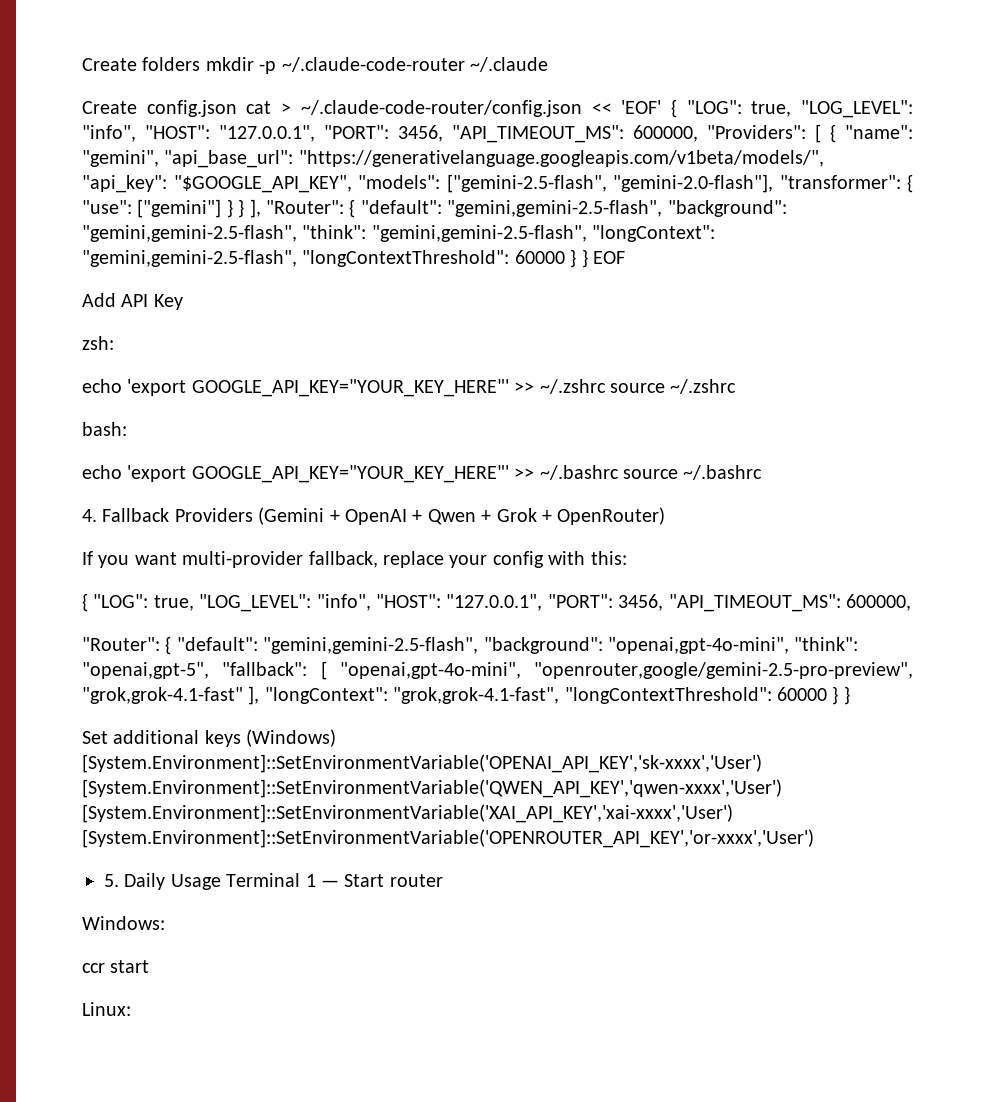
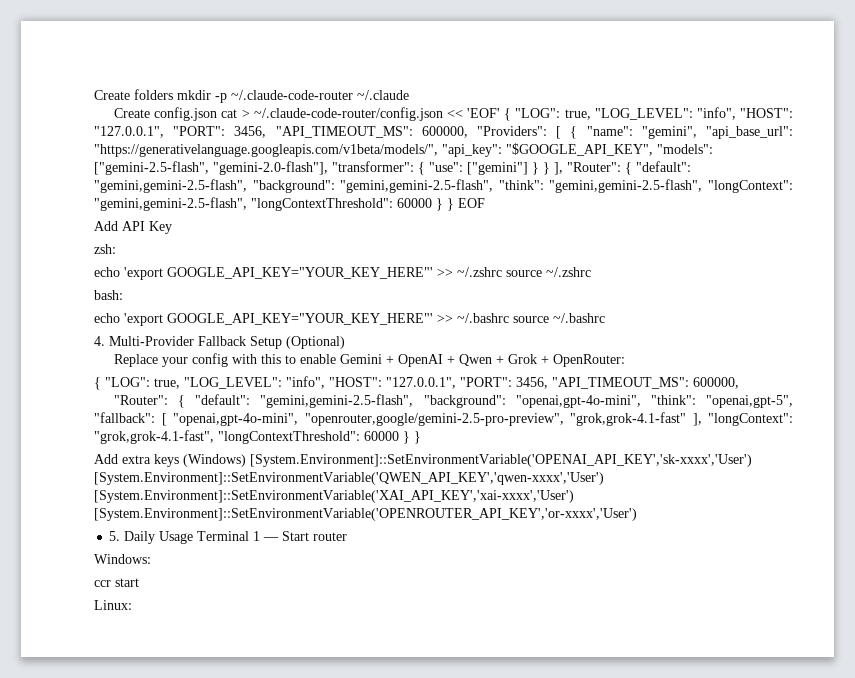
- 4. Fallback Providers (Gemini + OpenAI + Qwen + Grok + OpenRouter)
- If you want multi-provider fallback, replace your config with this:
+ 4. Multi-Provider Fallback Setup (Optional)
+ Replace your config with this to enable Gemini + OpenAI + Qwen + Grok + OpenRouter:
- Set additional keys (Windows) [System.Environment]::SetEnvironmentVariable('OPENAI_API_KEY','sk-xxxx','User') [System.Environment]::SetEnvironmentVariable('QWEN_API_KEY','qwen-xxxx','User') [System.Environment]::SetEnvironmentVariable('XAI_API_KEY','xai-xxxx','User') [System.Environment]::SetEnvironmentVariable('OPENROUTER_API_KEY','or-xxxx','User')
+ Add extra keys (Windows) [System.Environment]::SetEnvironmentVariable('OPENAI_API_KEY','sk-xxxx','User') [System.Environment]::SetEnvironmentVariable('QWEN_API_KEY','qwen-xxxx','User') [System.Environment]::SetEnvironmentVariable('XAI_API_KEY','xai-xxxx','User') [System.Environment]::SetEnvironmentVariable('OPENROUTER_API_KEY','or-xxxx','User')

